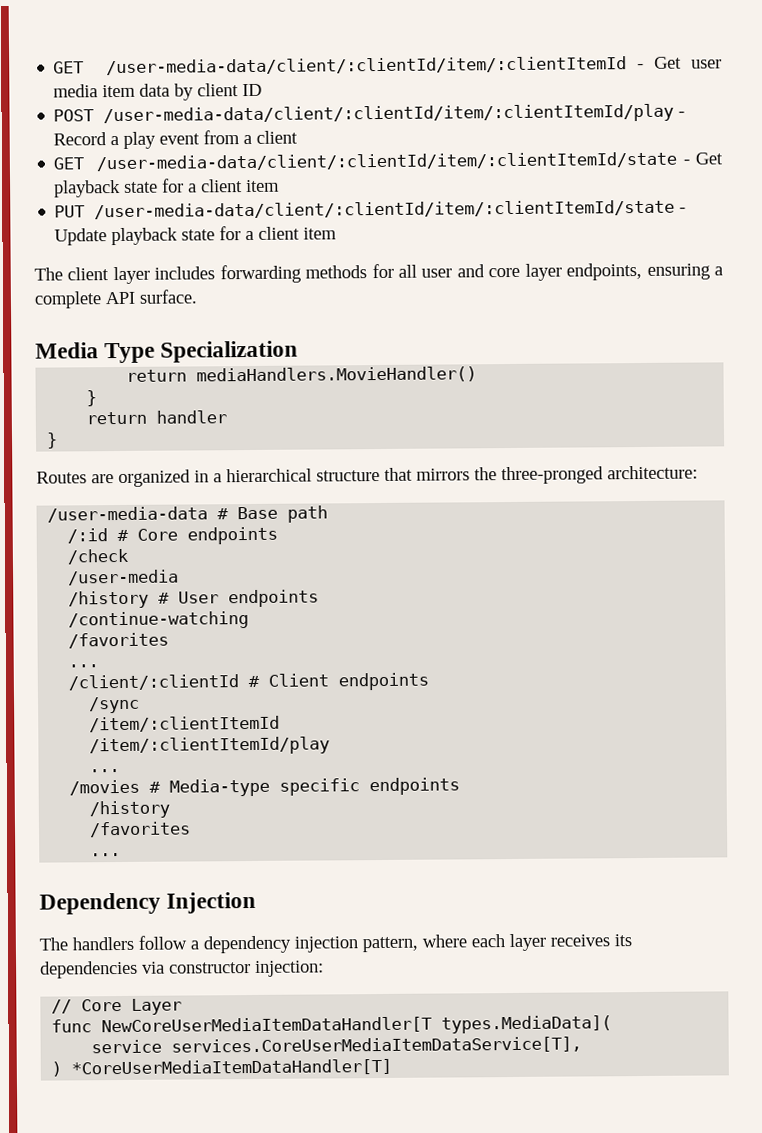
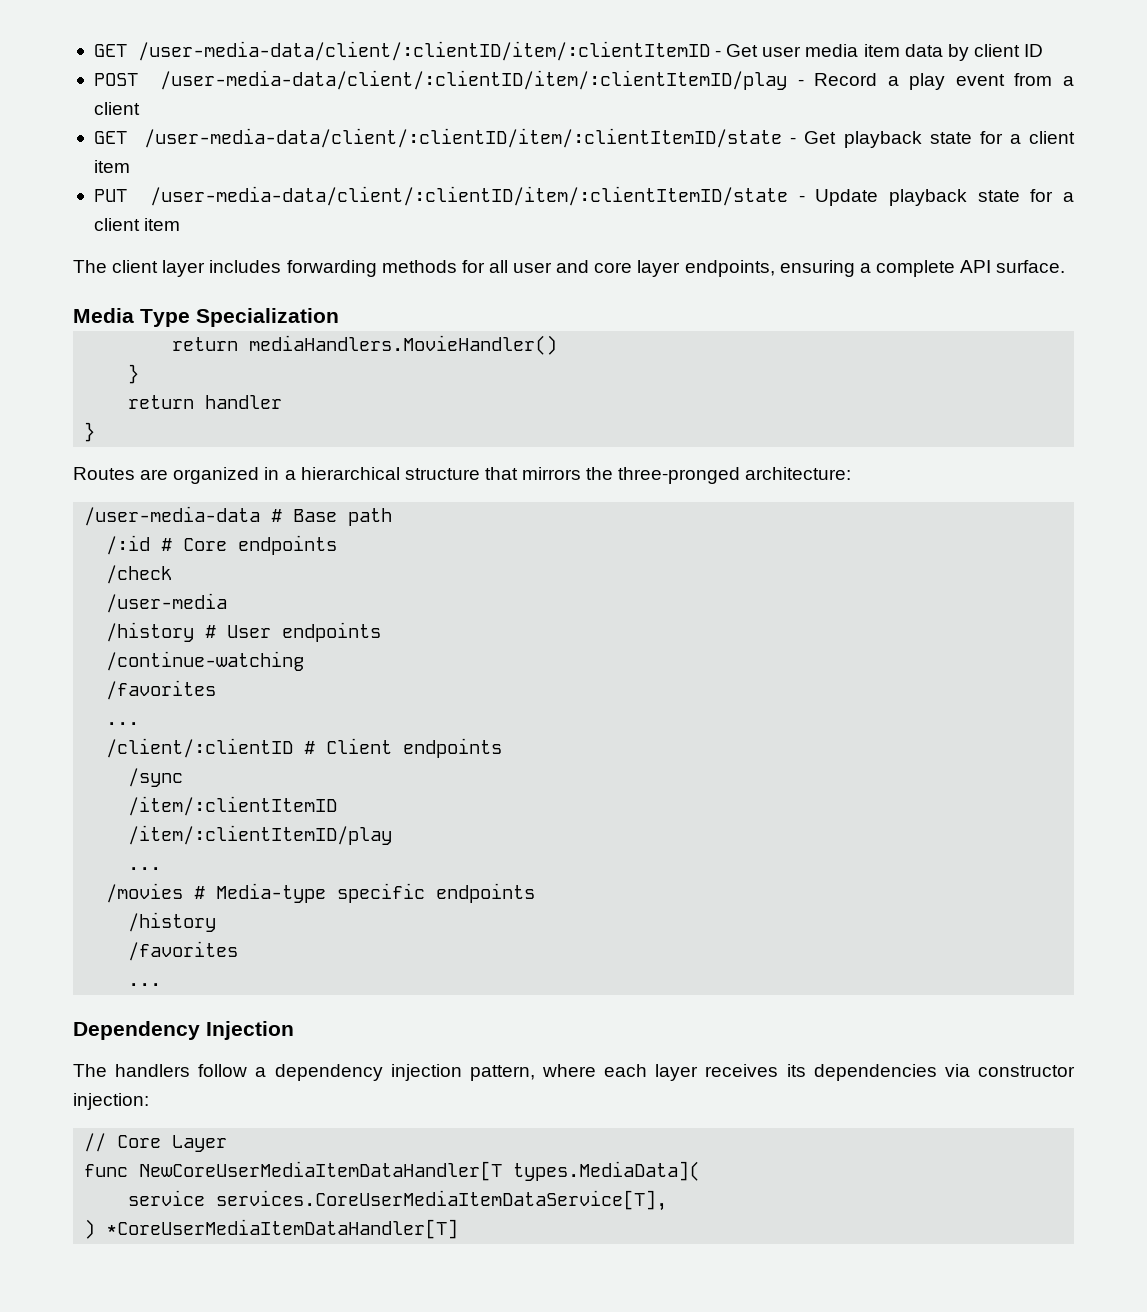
- GET /user-media-data/client/:clientId/item/:clientItemId - Get user media item data by client ID
+ GET /user-media-data/client/:clientID/item/:clientItemID - Get user media item data by client ID
- POST /user-media-data/client/:clientId/item/:clientItemId/play - Record a play event from a client
+ POST /user-media-data/client/:clientID/item/:clientItemID/play - Record a play event from a client
- GET /user-media-data/client/:clientId/item/:clientItemId/state - Get playback state for a client item
+ GET /user-media-data/client/:clientID/item/:clientItemID/state - Get playback state for a client item
- PUT /user-media-data/client/:clientId/item/:clientItemId/state - Update playback state for a client item
+ PUT /user-media-data/client/:clientID/item/:clientItemID/state - Update playback state for a client item
- /client/:clientId # Client endpoints
+ /client/:clientID # Client endpoints
- /item/:clientItemId
- /item/:clientItemId/play
+ /item/:clientItemID
+ /item/:clientItemID/play

